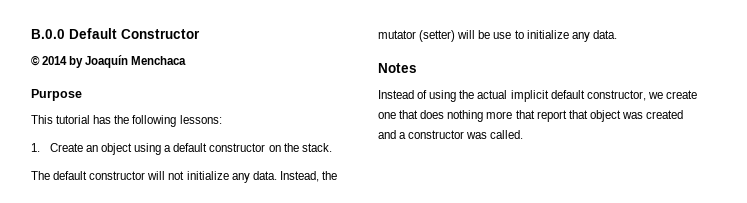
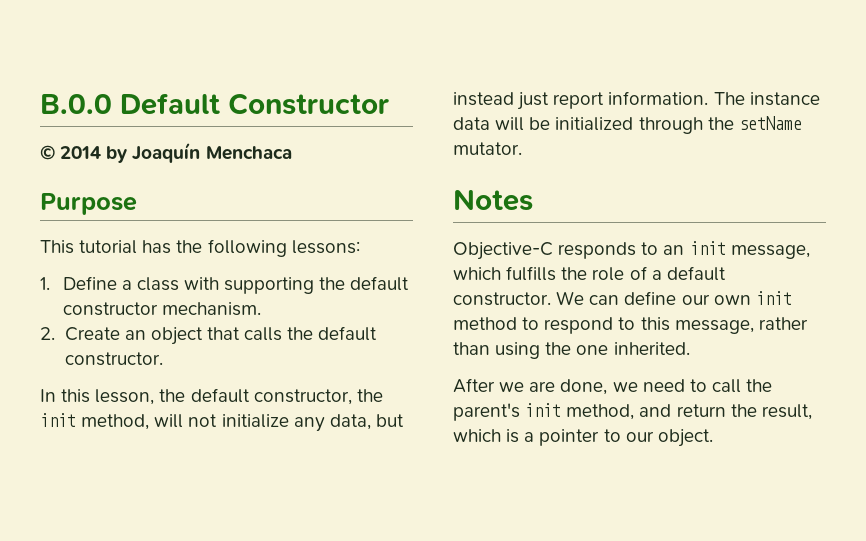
- 1. Create an object using a default constructor on the stack.
- The default constructor will not initialize any data. Instead, the mutator (setter) will be use to initialize any data.
+ 1. Define a class with supporting the default constructor mechanism.
+ 2. Create an object that calls the default constructor.
+ In this lesson, the default constructor, the init method, will not initialize any data, but instead just report information. The instance data will be initialized through the setName mutator.
  Notes
- Instead of using the actual implicit default constructor, we create one that does nothing more that report that object was created and a constructor was called.
+ Objective-C responds to an init message, which fulfills the role of a default constructor. We can define our own init method to respond to this message, rather than using the one inherited.
+ After we are done, we need to call the parent's init method, and return the result, which is a pointer to our object.

